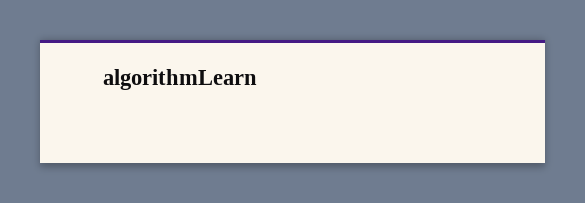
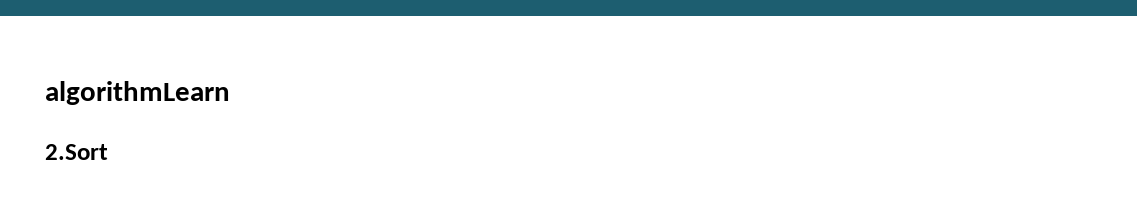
+ 2.Sort

